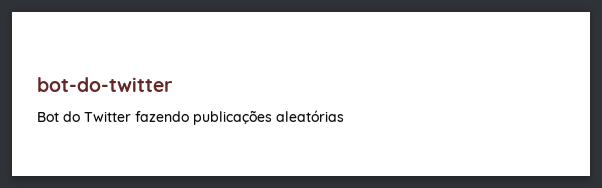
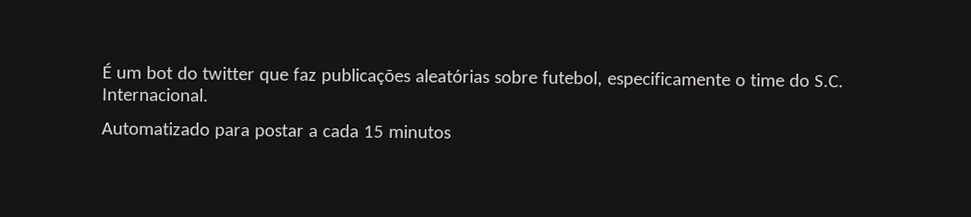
- bot-do-twitter
- Bot do Twitter fazendo publicações aleatórias
+ É um bot do twitter que faz publicações aleatórias sobre futebol, especificamente o time do S.C. Internacional.
+ Automatizado para postar a cada 15 minutos

